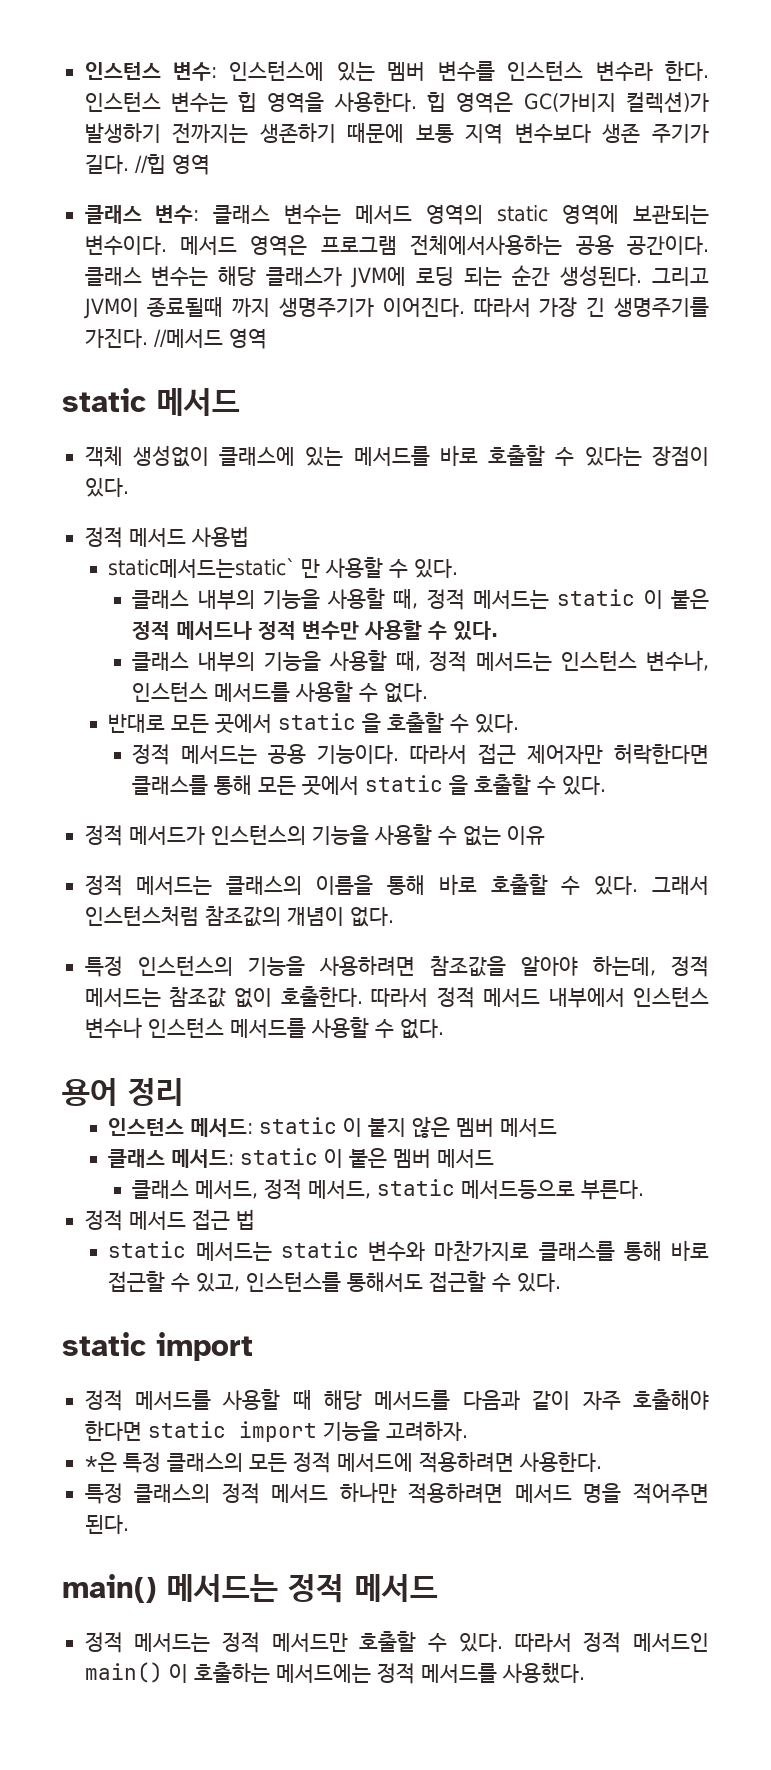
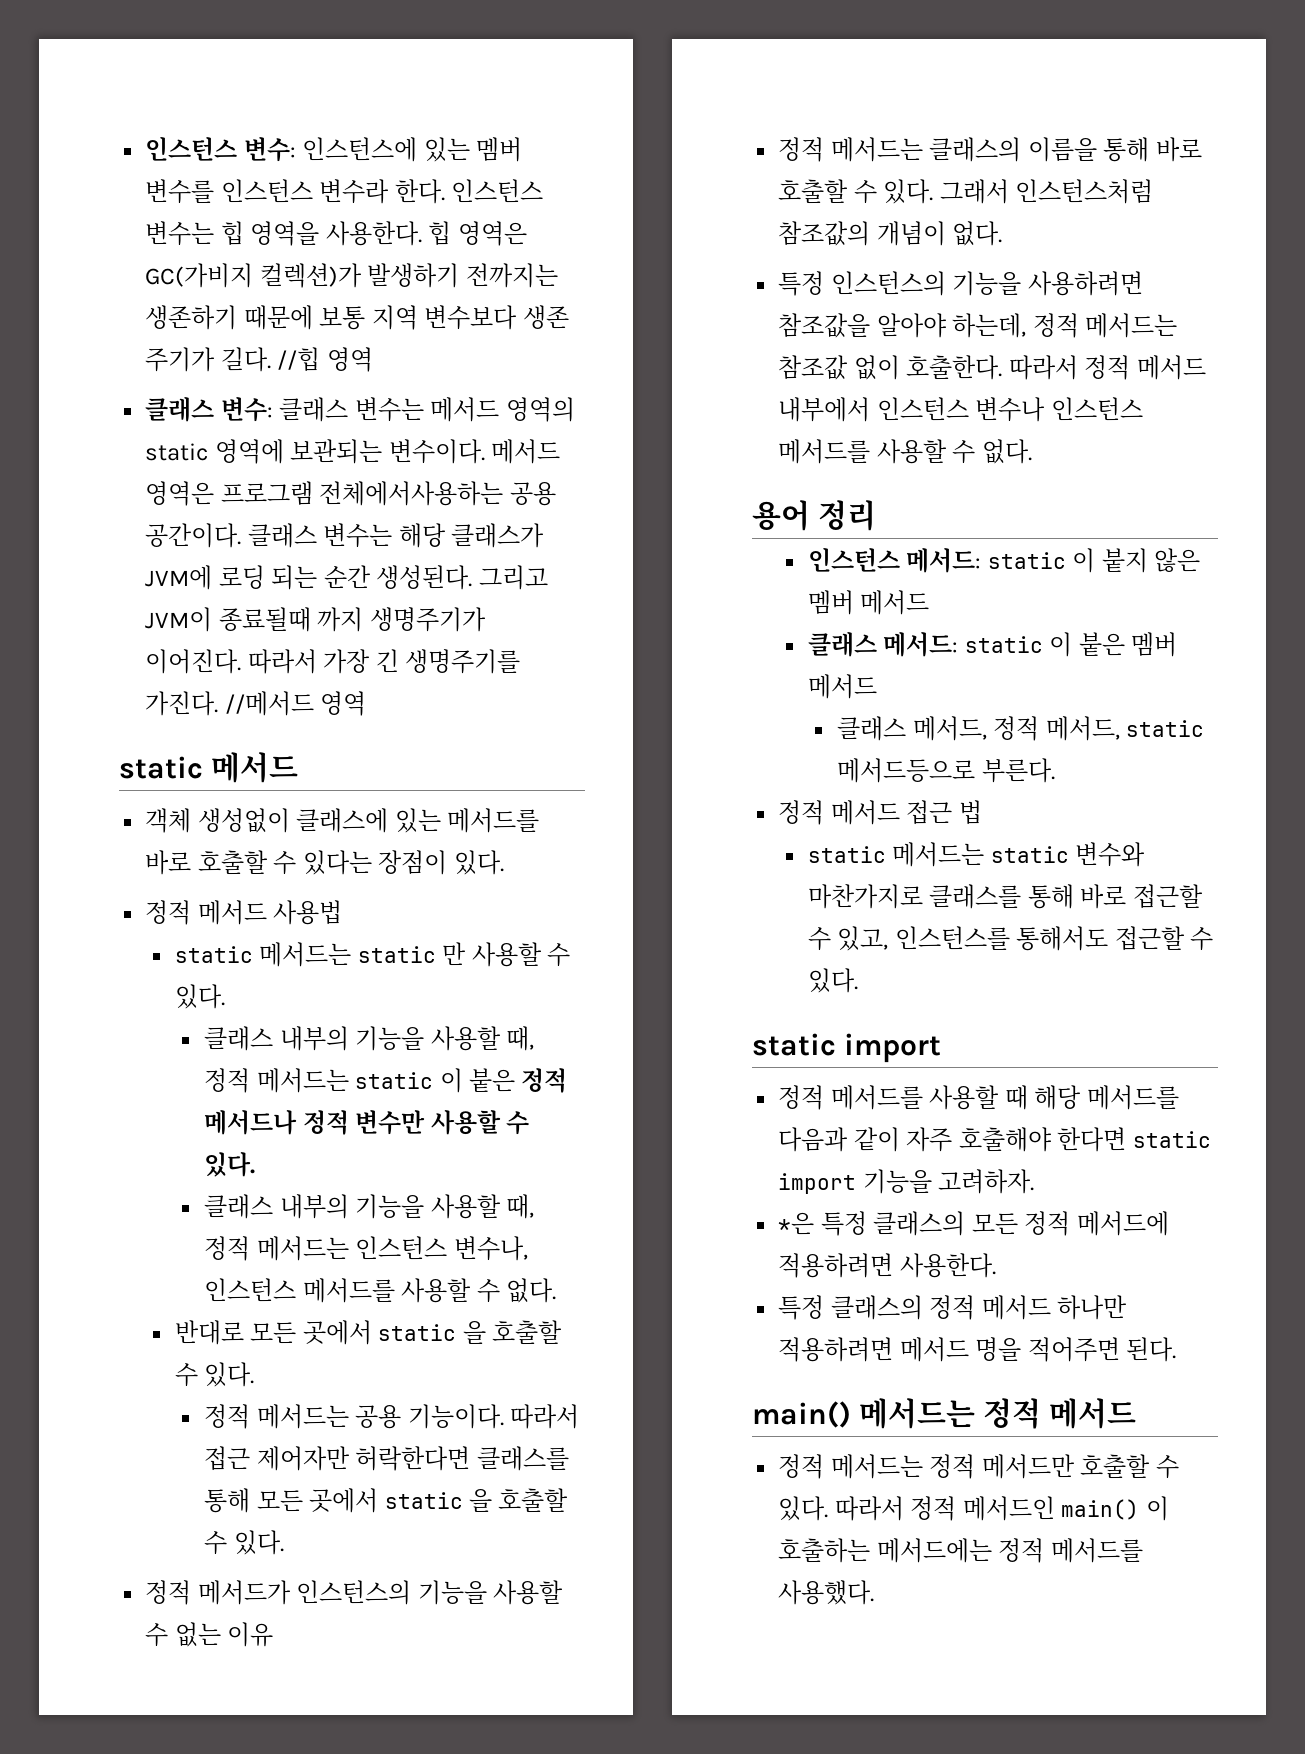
- static메서드는static` 만 사용할 수 있다.
+ static 메서드는 static 만 사용할 수 있다.

